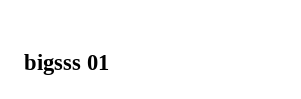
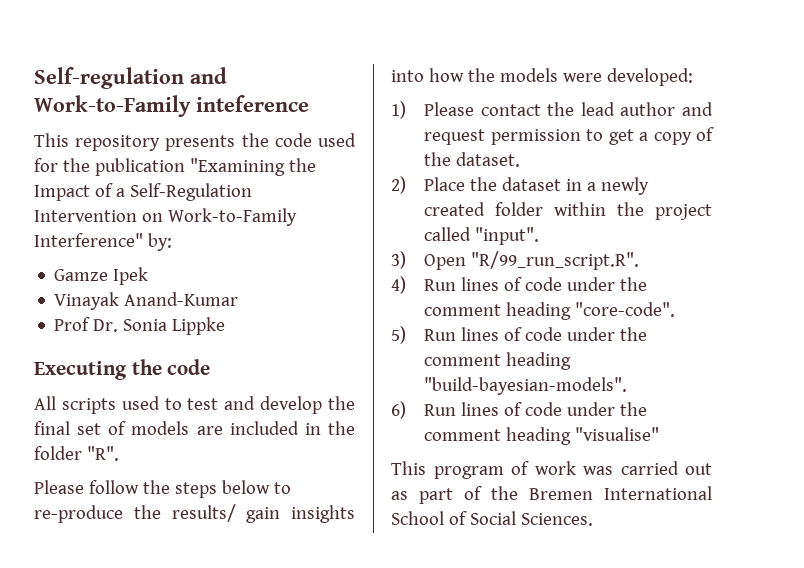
- bigsss 01
+ Self-regulation and Work-to-Family inteference
+ This repository presents the code used for the publication "Examining the Impact of a Self-Regulation Intervention on Work-to-Family Interference" by:
+ Gamze Ipek
+ Vinayak Anand-Kumar
+ Prof Dr. Sonia Lippke
+ Executing the code
+ All scripts used to test and develop the final set of models are included in the folder "R".
+ Please follow the steps below to re-produce the results/ gain insights into how the models were developed:
+ 1) Please contact the lead author and request permission to get a copy of the dataset.
+ 2) Place the dataset in a newly created folder within the project called "input".
+ 3) Open "R/99_run_script.R".
+ 4) Run lines of code under the comment heading "core-code".
+ 5) Run lines of code under the comment heading "build-bayesian-models".
+ 6) Run lines of code under the comment heading "visualise"
+ This program of work was carried out as part of the Bremen International School of Social Sciences.

